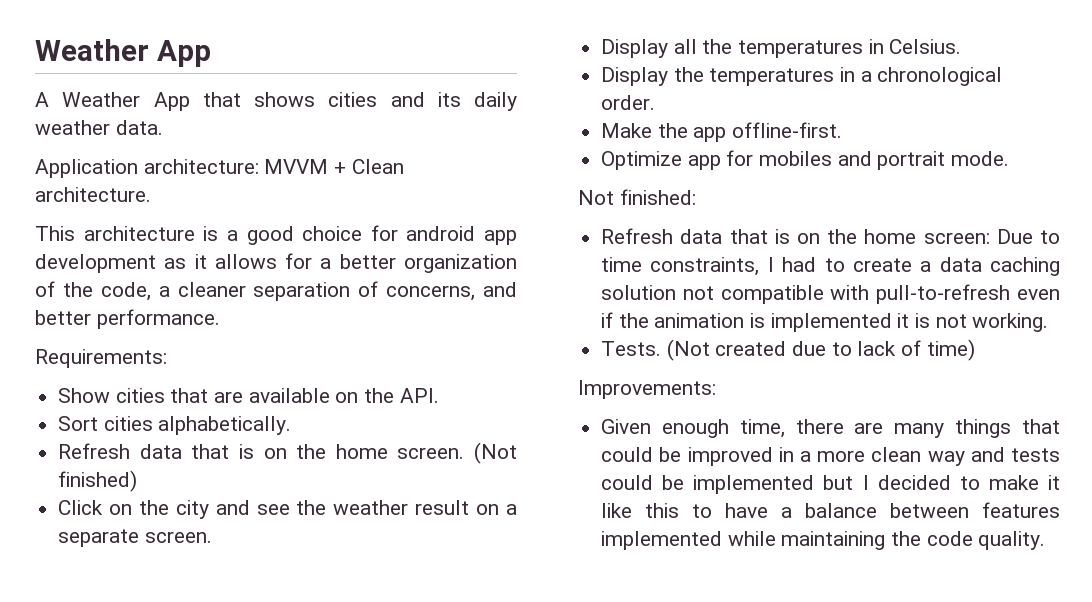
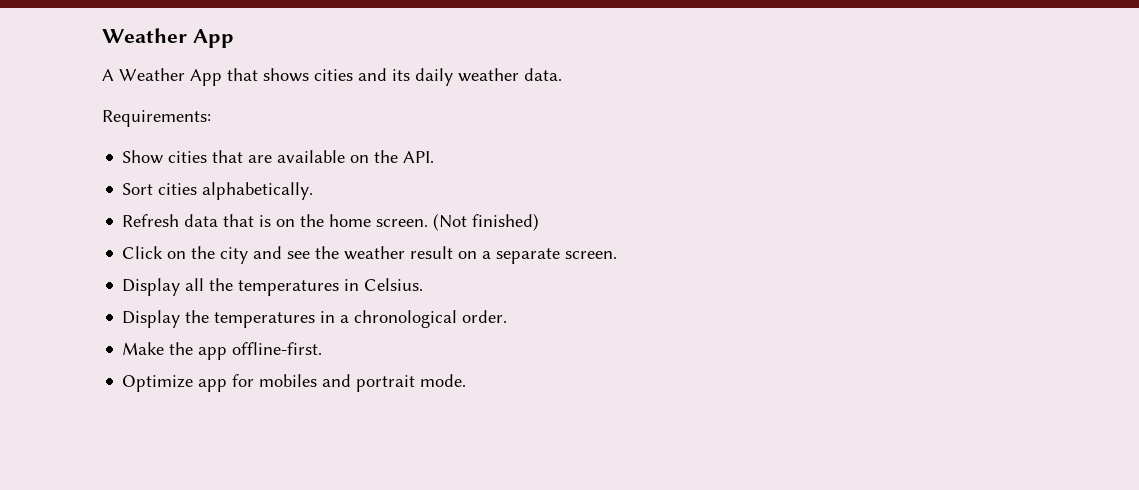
- Application architecture: MVVM + Clean architecture.
- This architecture is a good choice for android app development as it allows for a better organization of the code, a cleaner separation of concerns, and better performance.
- Not finished:
- Refresh data that is on the home screen: Due to time constraints, I had to create a data caching solution not compatible with pull-to-refresh even if the animation is implemented it is not working.
- Tests. (Not created due to lack of time)
- Improvements:
- Given enough time, there are many things that could be improved in a more clean way and tests could be implemented but I decided to make it like this to have a balance between features implemented while maintaining the code quality.

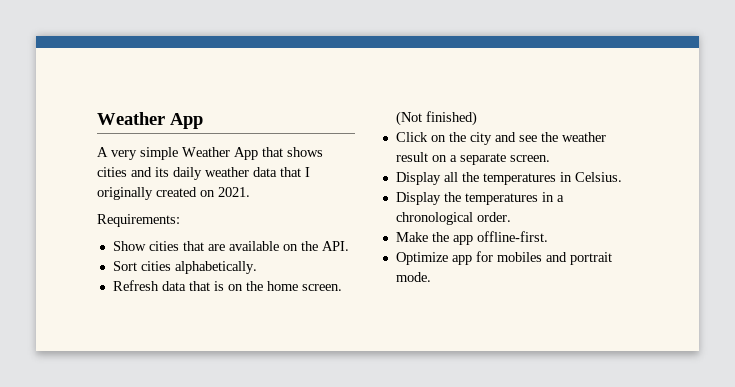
- A Weather App that shows cities and its daily weather data.
+ A very simple Weather App that shows cities and its daily weather data that I originally created on 2021.

